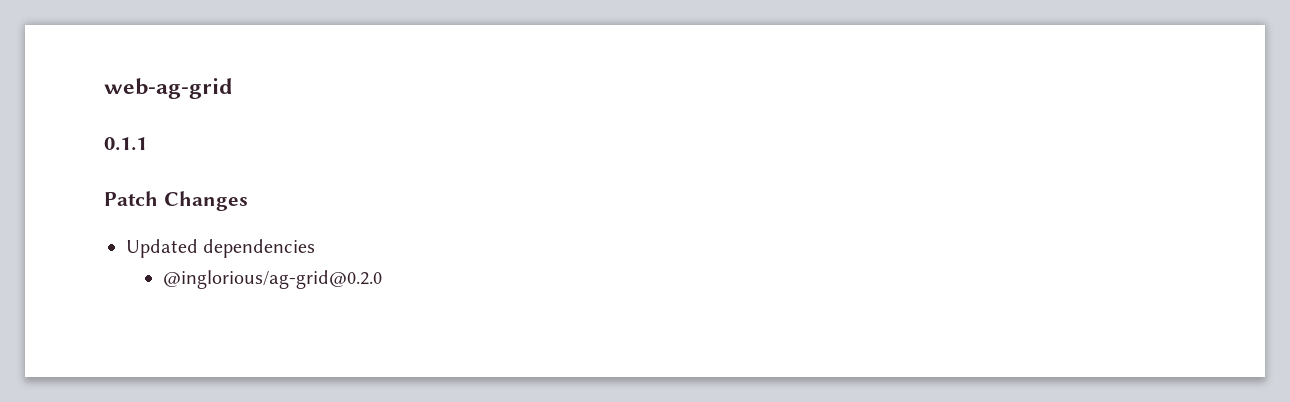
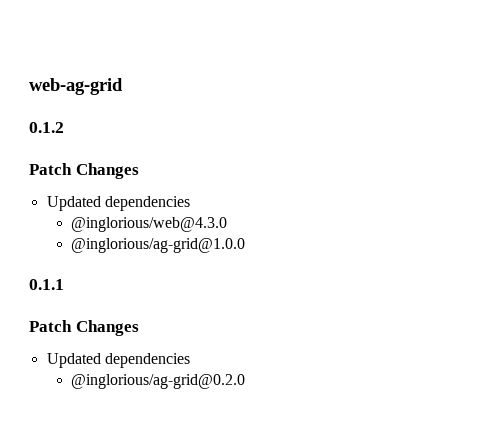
+ 0.1.2
+ Patch Changes
+ Updated dependencies
+ @inglorious/web@4.3.0
+ @inglorious/ag-grid@1.0.0

